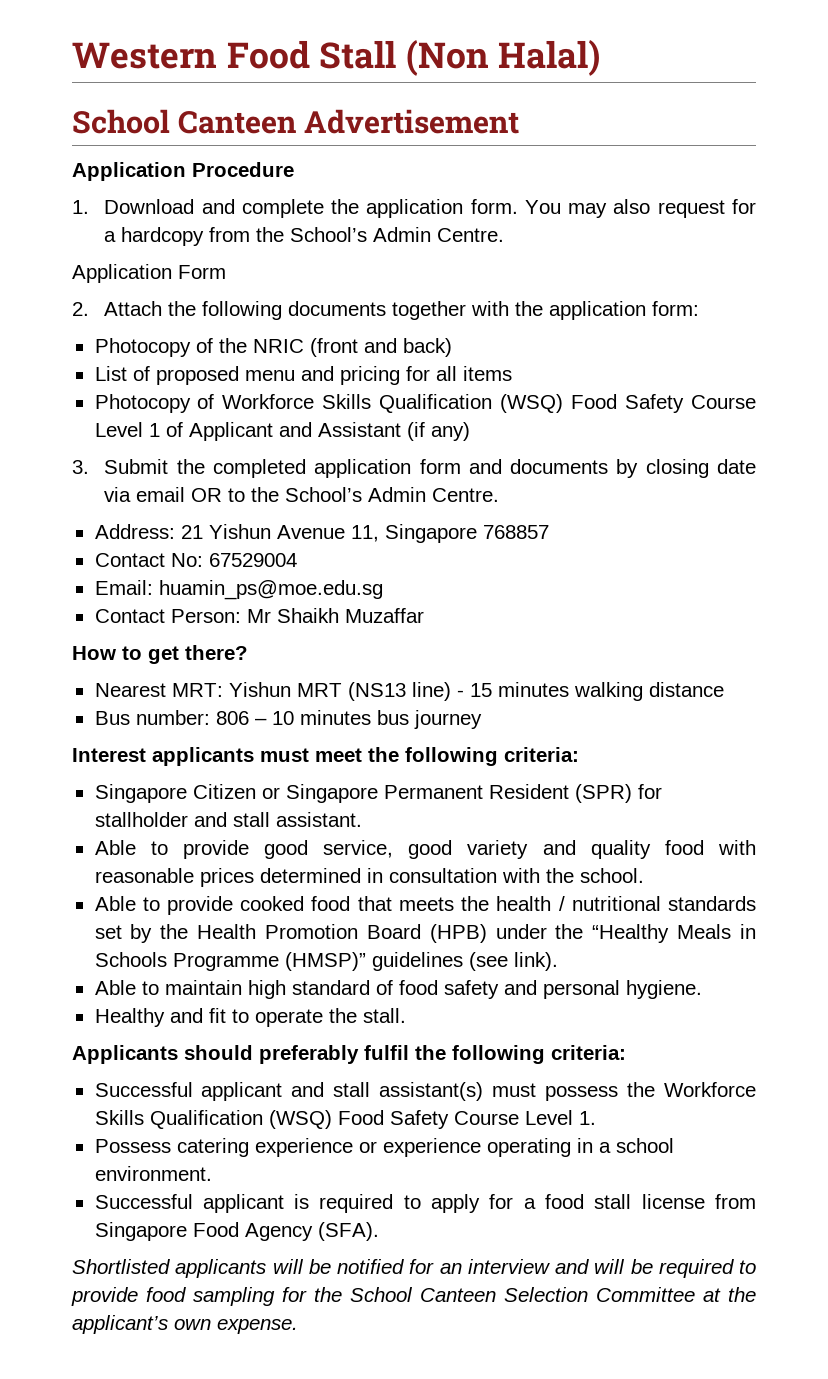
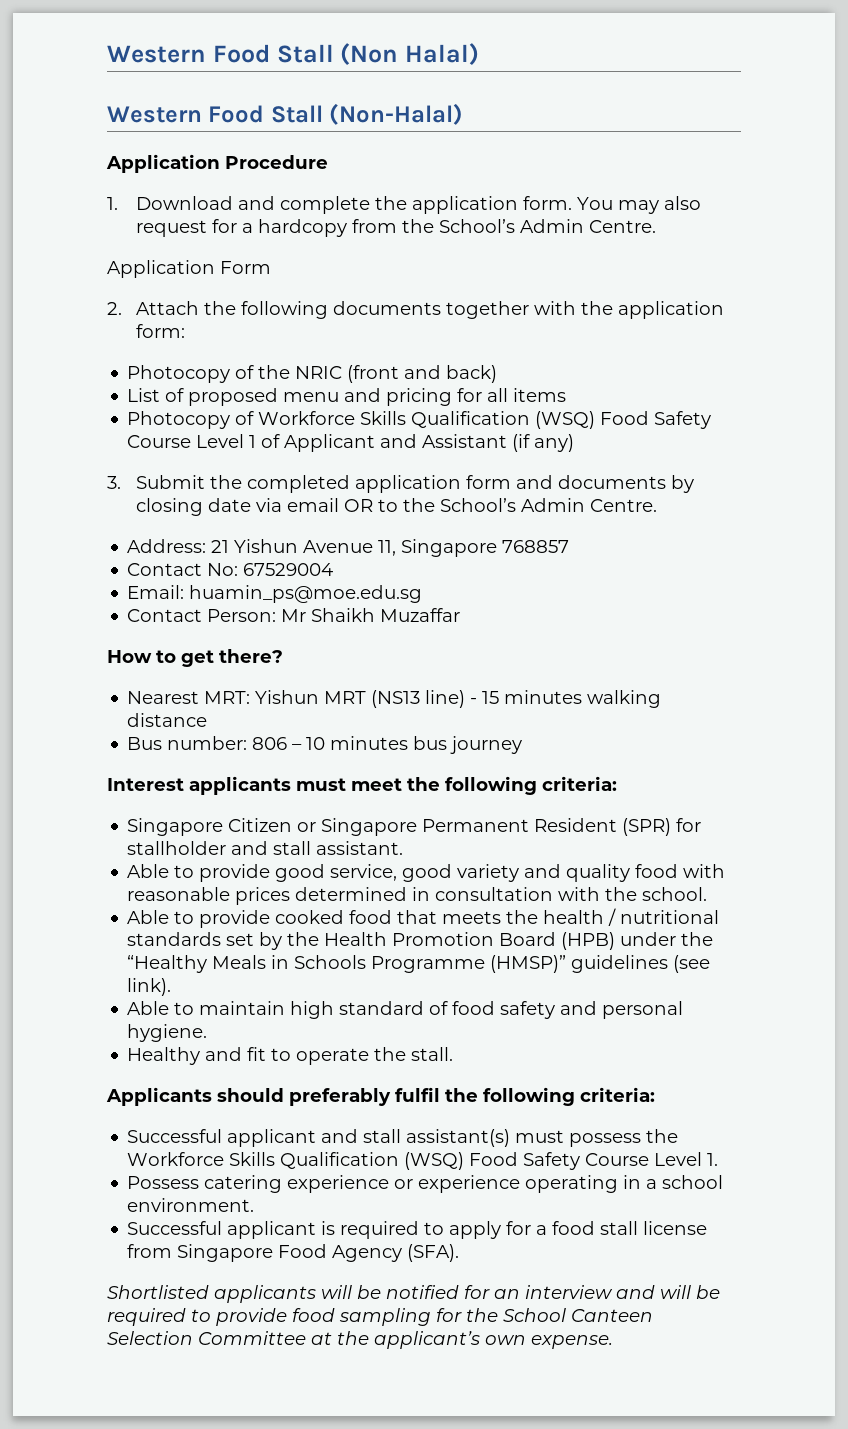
- School Canteen Advertisement
+ Western Food Stall (Non-Halal)

